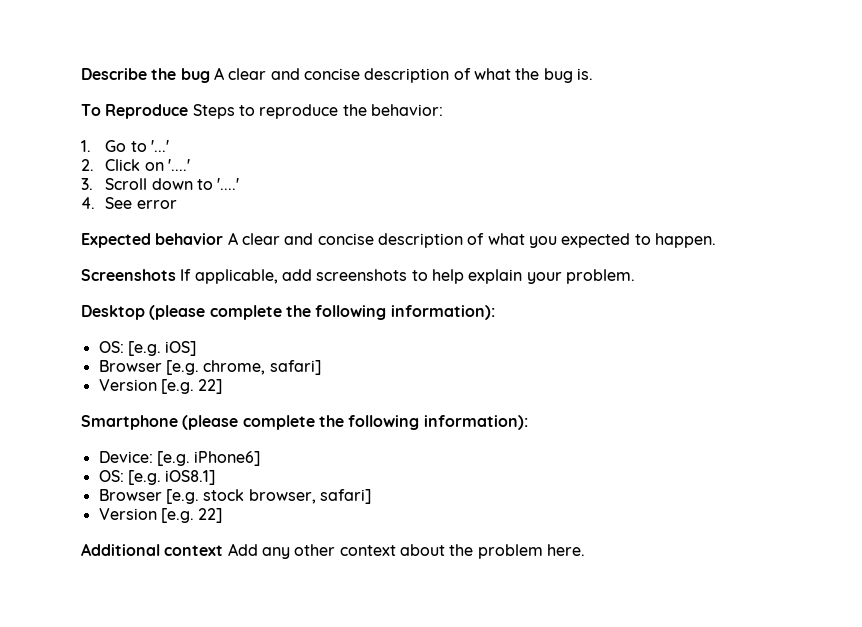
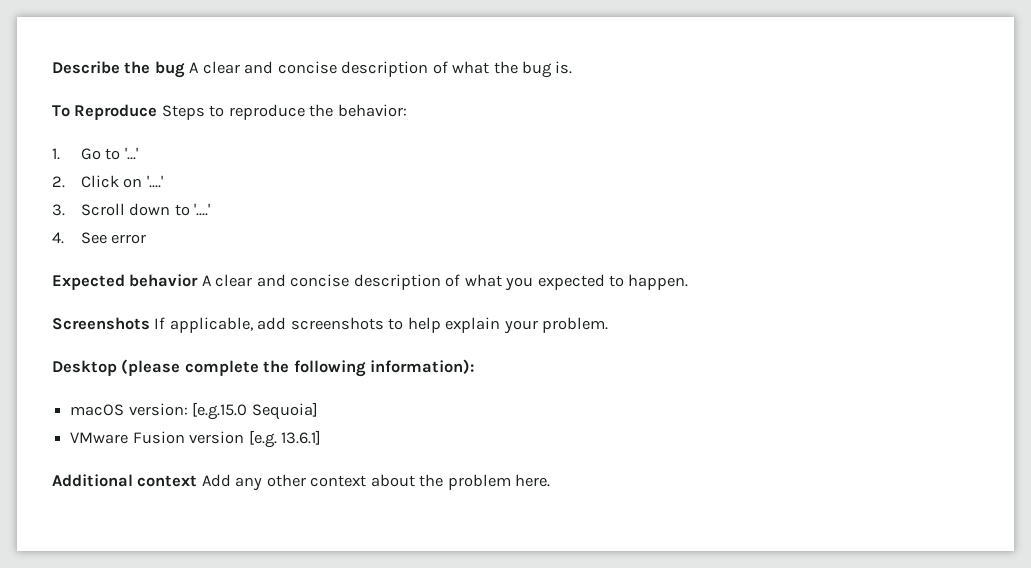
- OS: [e.g. iOS]
- Browser [e.g. chrome, safari]
- Version [e.g. 22]
- Smartphone (please complete the following information):
- Device: [e.g. iPhone6]
- OS: [e.g. iOS8.1]
- Browser [e.g. stock browser, safari]
- Version [e.g. 22]
+ macOS version: [e.g.15.0 Sequoia]
+ VMware Fusion version [e.g. 13.6.1]

